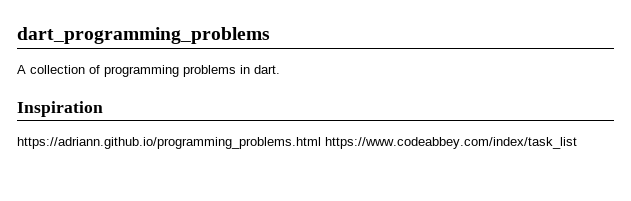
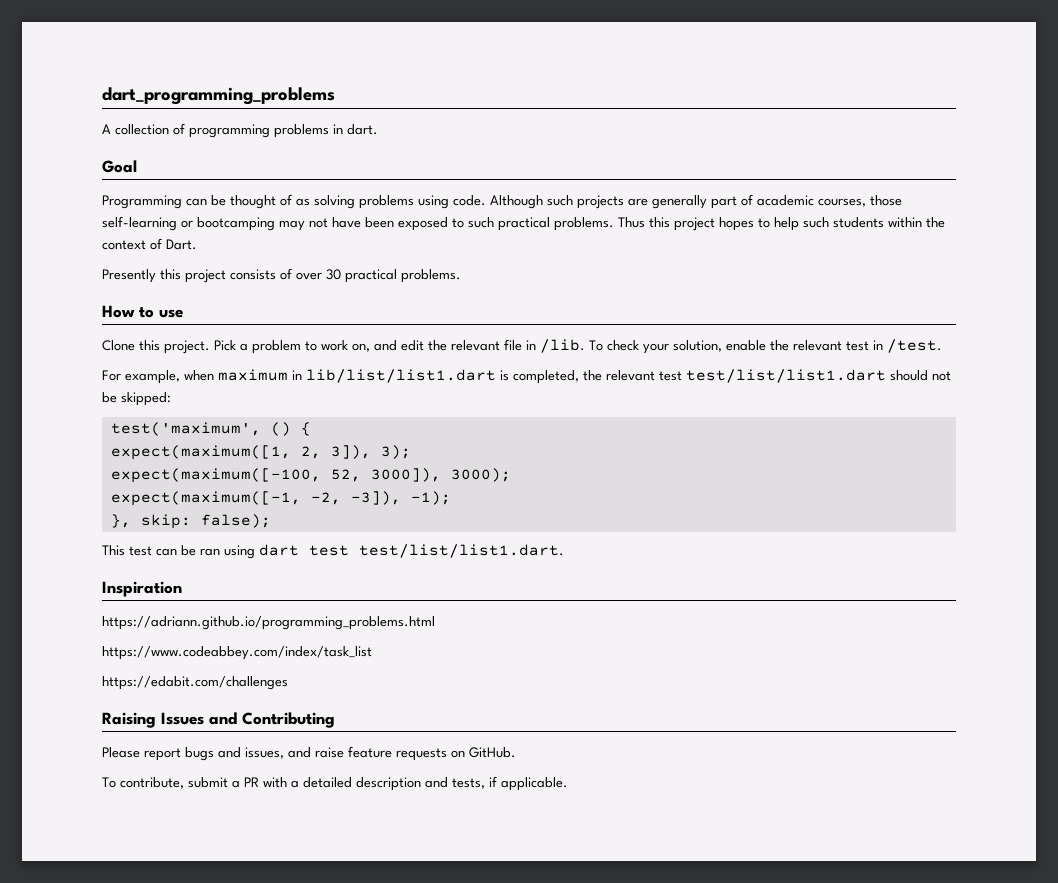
+ Goal
+ Programming can be thought of as solving problems using code. Although such projects are generally part of academic courses, those self-learning or bootcamping may not have been exposed to such practical problems. Thus this project hopes to help such students within the context of Dart.
+ Presently this project consists of over 30 practical problems.
+ How to use
+ Clone this project. Pick a problem to work on, and edit the relevant file in /lib. To check your solution, enable the relevant test in /test.
+ For example, when maximum in lib/list/list1.dart is completed, the relevant test test/list/list1.dart should not be skipped:
+ test('maximum', () {
+ expect(maximum([1, 2, 3]), 3);
+ expect(maximum([-100, 52, 3000]), 3000);
+ expect(maximum([-1, -2, -3]), -1);
+ }, skip: false);
+ This test can be ran using dart test test/list/list1.dart.
- https://adriann.github.io/programming_problems.html https://www.codeabbey.com/index/task_list
+ https://adriann.github.io/programming_problems.html
+ https://www.codeabbey.com/index/task_list
+ https://edabit.com/challenges
+ Raising Issues and Contributing
+ Please report bugs and issues, and raise feature requests on GitHub.
+ To contribute, submit a PR with a detailed description and tests, if applicable.

